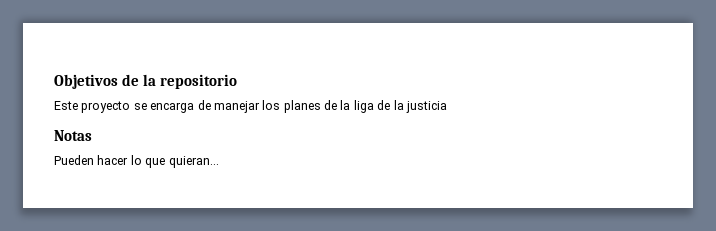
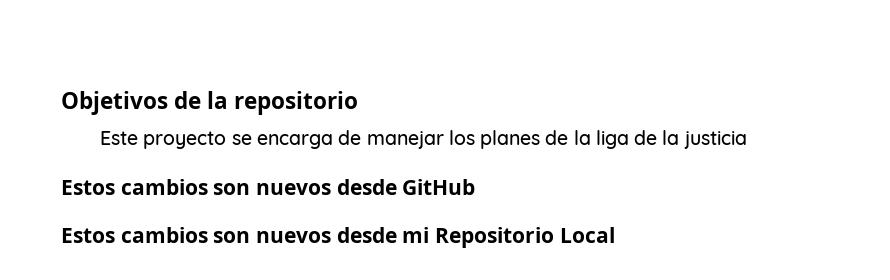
- Notas
- Pueden hacer lo que quieran...
+ Estos cambios son nuevos desde GitHub
+ Estos cambios son nuevos desde mi Repositorio Local

